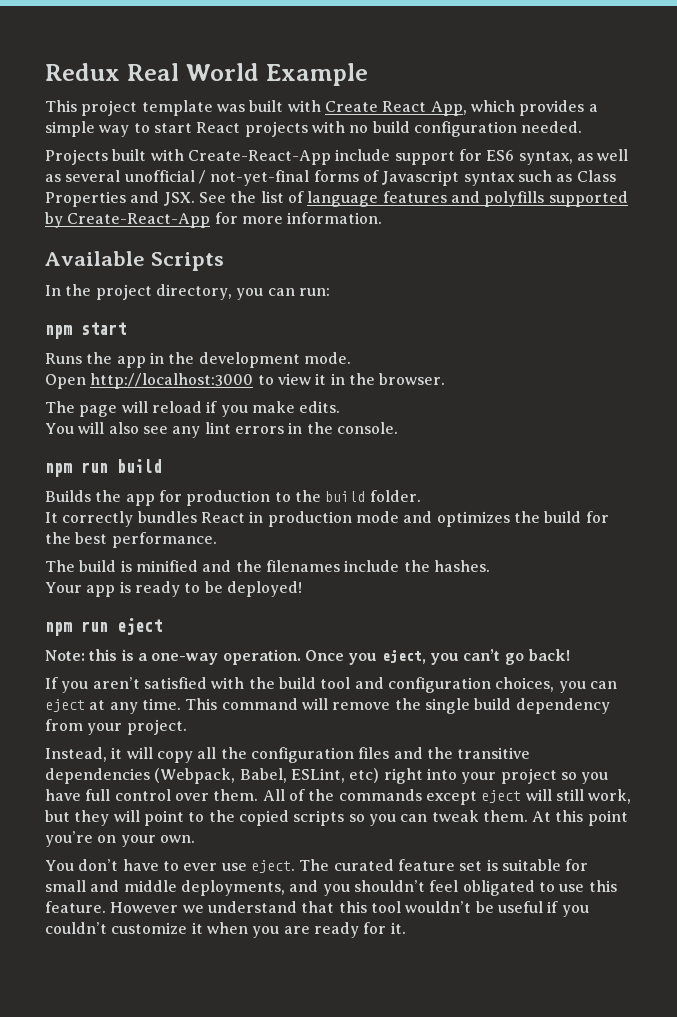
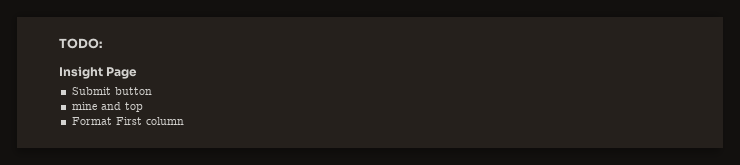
- Redux Real World Example
- This project template was built with Create React App, which provides a simple way to start React projects with no build configuration needed.
- Projects built with Create-React-App include support for ES6 syntax, as well as several unofficial / not-yet-final forms of Javascript syntax such as Class Properties and JSX. See the list of language features and polyfills supported by Create-React-App for more information.
- Available Scripts
- In the project directory, you can run:
- npm start
- Runs the app in the development mode.
- Open http://localhost:3000 to view it in the browser.
- The page will reload if you make edits.
- You will also see any lint errors in the console.
- npm run build
- Builds the app for production to the build folder.
- It correctly bundles React in production mode and optimizes the build for the best performance.
- The build is minified and the filenames include the hashes.
- Your app is ready to be deployed!
- npm run eject
- Note: this is a one-way operation. Once you eject, you can’t go back!
- If you aren’t satisfied with the build tool and configuration choices, you can eject at any time. This command will remove the single build dependency from your project.
- Instead, it will copy all the configuration files and the transitive dependencies (Webpack, Babel, ESLint, etc) right into your project so you have full control over them. All of the commands except eject will still work, but they will point to the copied scripts so you can tweak them. At this point you’re on your own.
- You don’t have to ever use eject. The curated feature set is suitable for small and middle deployments, and you shouldn’t feel obligated to use this feature. However we understand that this tool wouldn’t be useful if you couldn’t customize it when you are ready for it.
+ TODO:
+ Insight Page
+ Submit button
+ mine and top
+ Format First column

